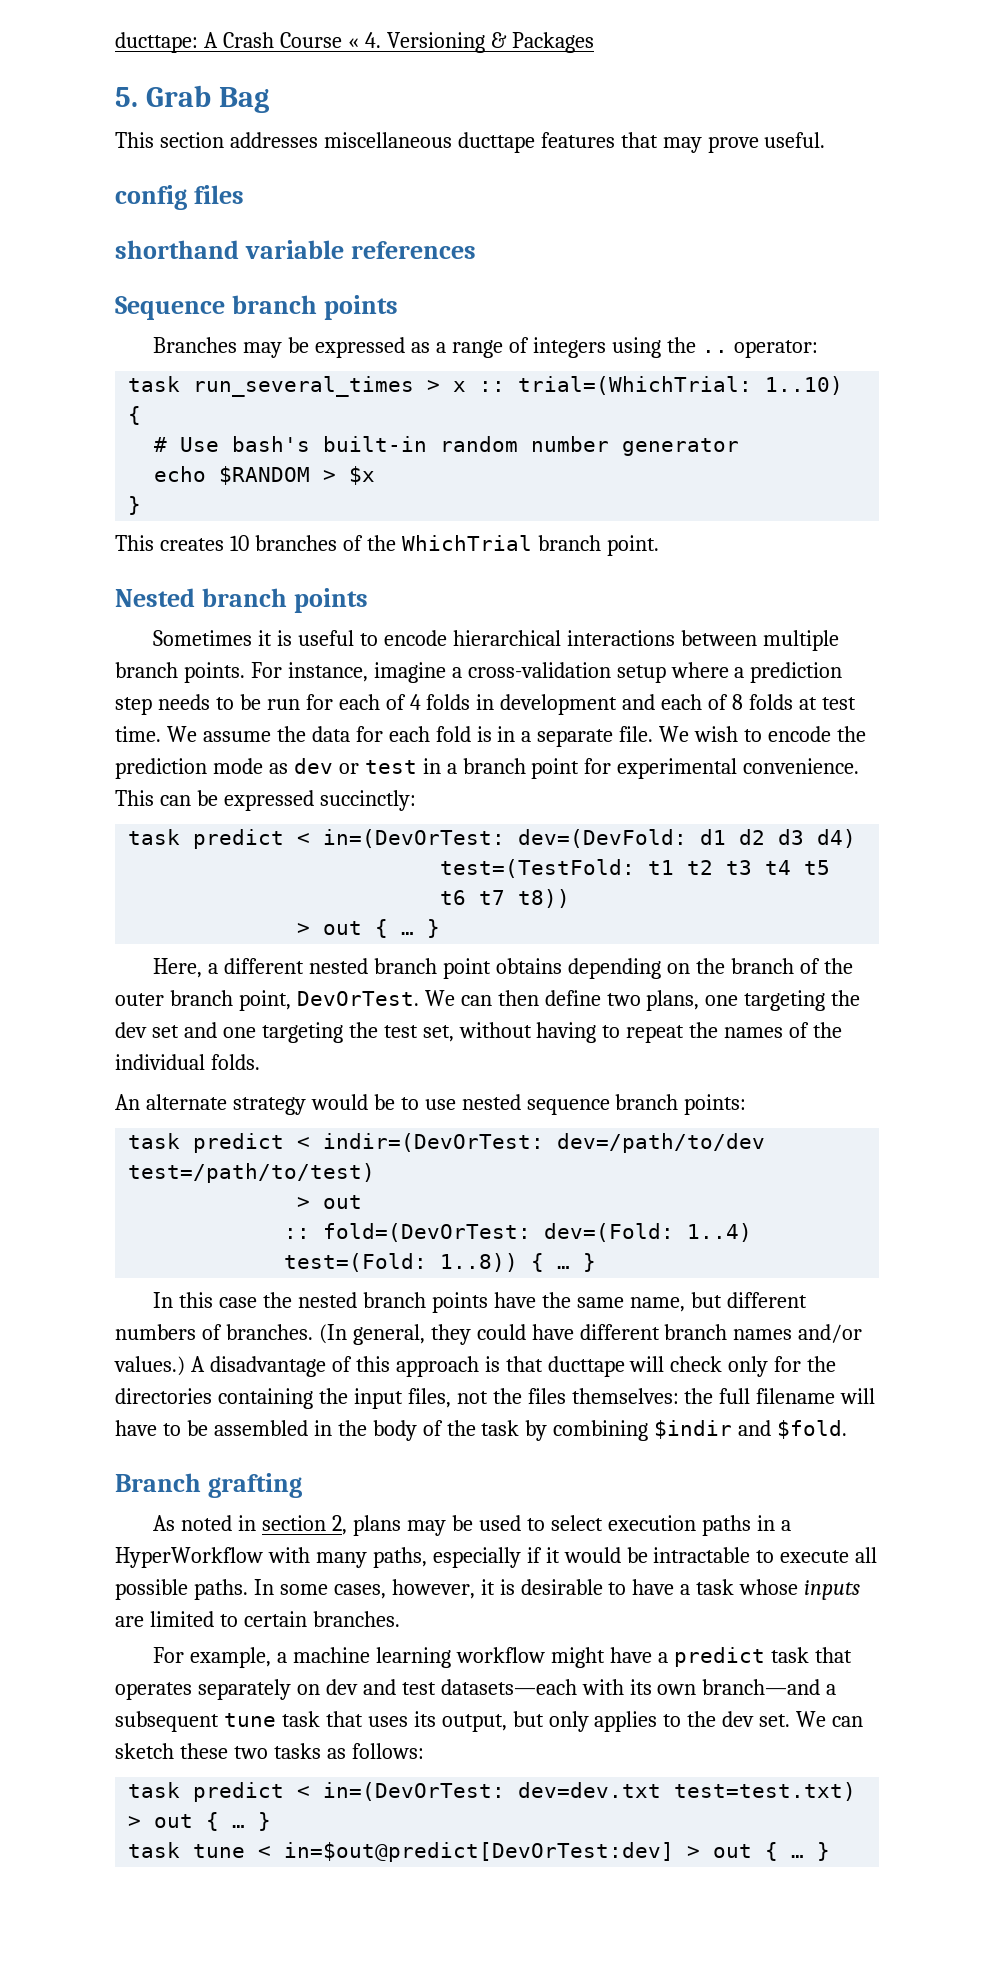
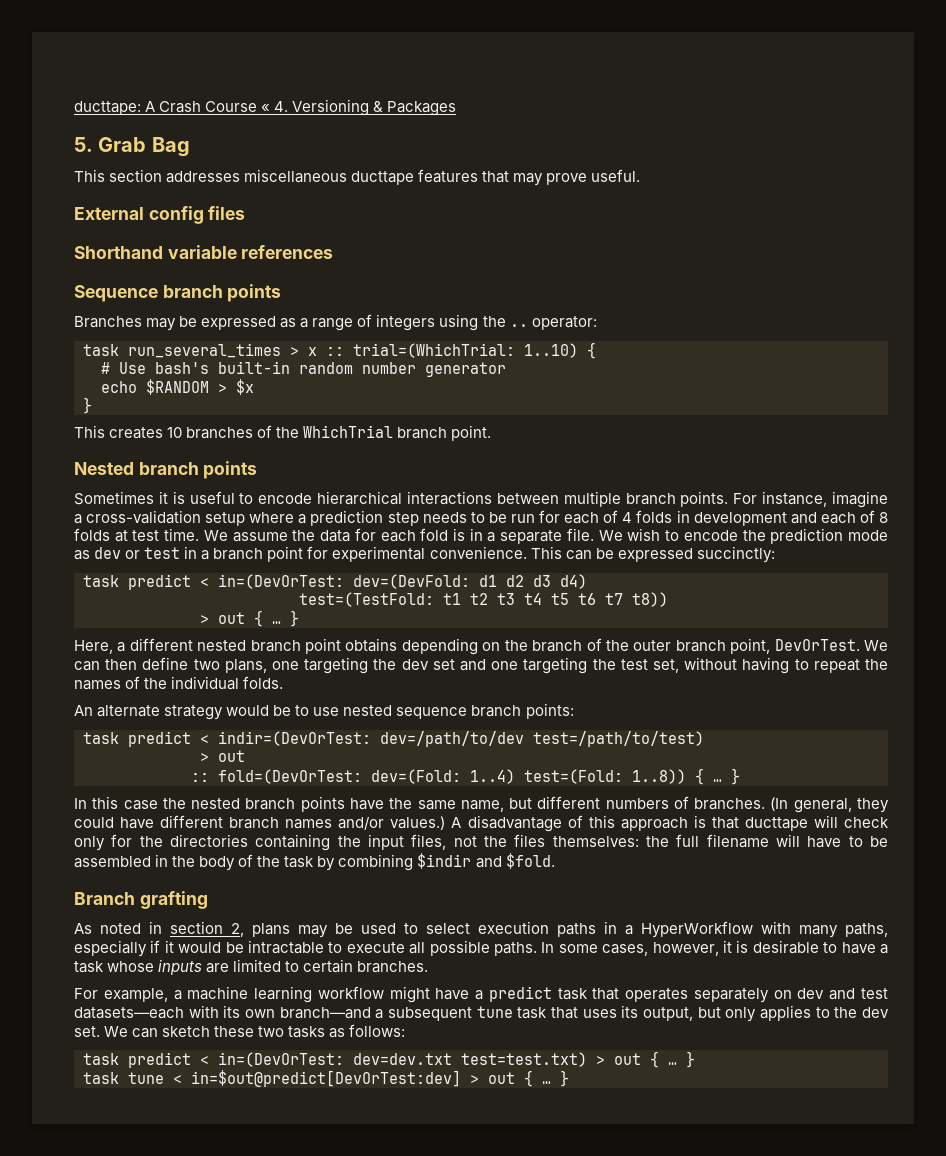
- config files
+ External config files
- shorthand variable references
+ Shorthand variable references

